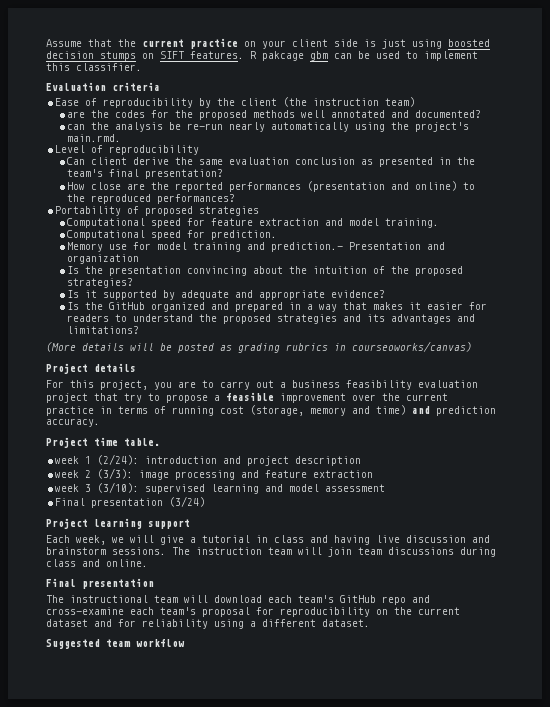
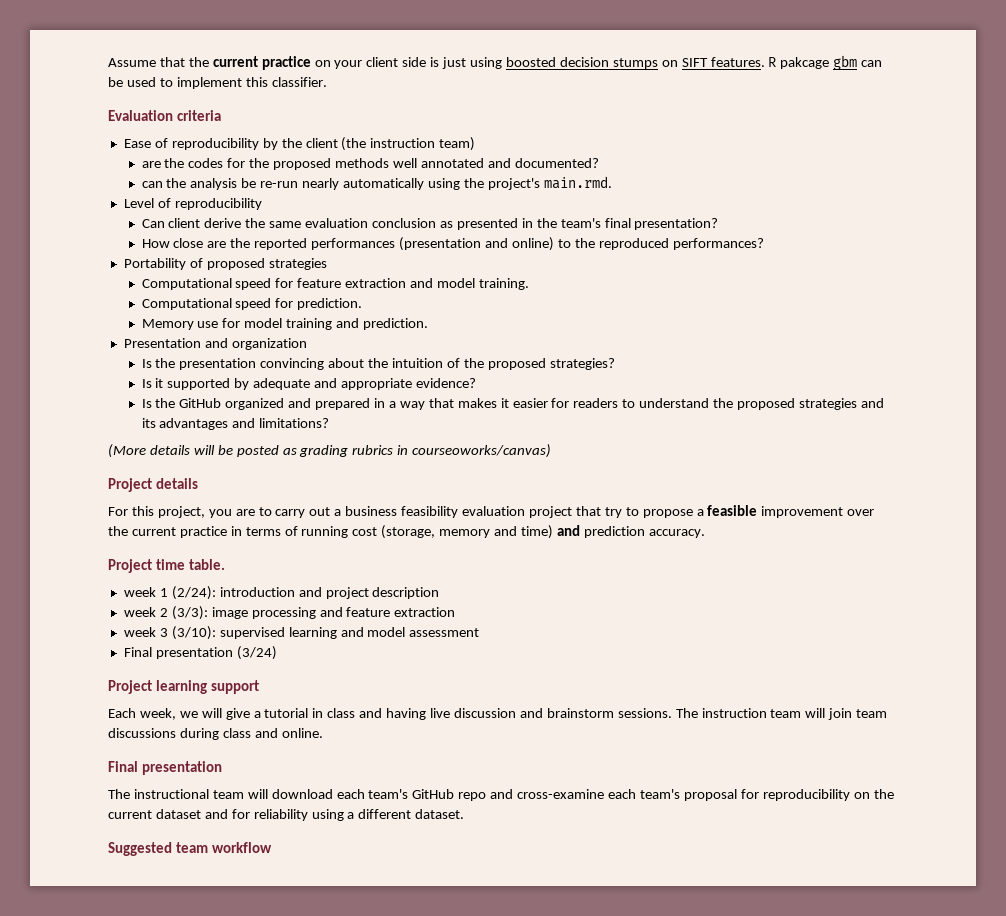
- Memory use for model training and prediction.- Presentation and organization
+ Memory use for model training and prediction.
+ Presentation and organization

